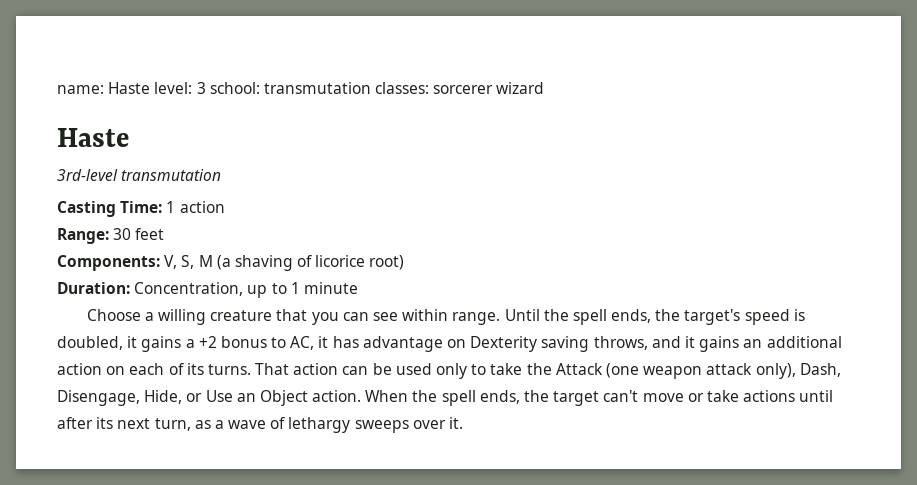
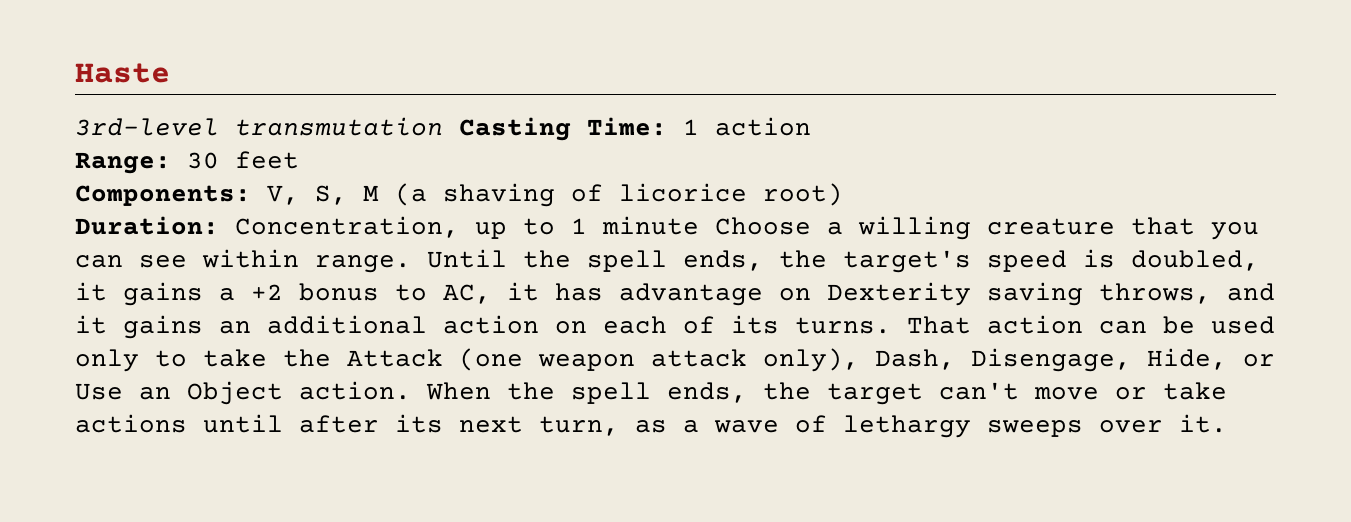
- name: Haste level: 3 school: transmutation classes: sorcerer wizard
- 3rd-level transmutation
- Casting Time: 1 action
+ 3rd-level transmutation Casting Time: 1 action
- Duration: Concentration, up to 1 minute
- Choose a willing creature that you can see within range.
+ Duration: Concentration, up to 1 minute Choose a willing creature that you can see within range.

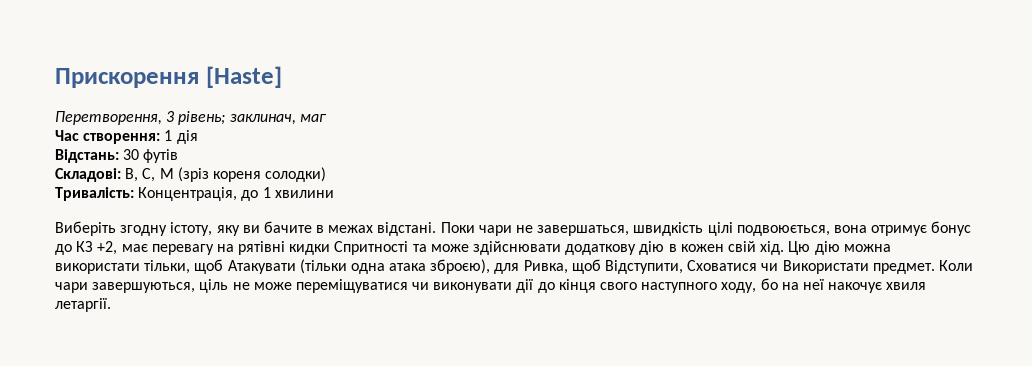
- Haste
- 3rd-level transmutation Casting Time: 1 action
- Range: 30 feet
- Components: V, S, M (a shaving of licorice root)
- Duration: Concentration, up to 1 minute Choose a willing creature that you can see within range. Until the spell ends, the target's speed is doubled, it gains a +2 bonus to AC, it has advantage on Dexterity saving throws, and it gains an additional action on each of its turns. That action can be used only to take the Attack (one weapon attack only), Dash, Disengage, Hide, or Use an Object action. When the spell ends, the target can't move or take actions until after its next turn, as a wave of lethargy sweeps over it.
+ Прискорення [Haste]
+ Перетворення, 3 рівень; заклинач, маг
+ Час створення: 1 дія
+ Відстань: 30 футів
+ Складові: В, С, М (зріз кореня солодки)
+ Тривалість: Концентрація, до 1 хвилини
+ Виберіть згодну істоту, яку ви бачите в межах відстані. Поки чари не завершаться, швидкість цілі подвоюється, вона отримує бонус до КЗ +2, має перевагу на рятівні кидки Спритності та може здійснювати додаткову дію в кожен свій хід. Цю дію можна використати тільки, щоб Атакувати (тільки одна атака зброєю), для Ривка, щоб Відступити, Сховатися чи Використати предмет. Коли чари завершуються, ціль не може переміщуватися чи виконувати дії до кінця свого наступного ходу, бо на неї накочує хвиля летаргії.

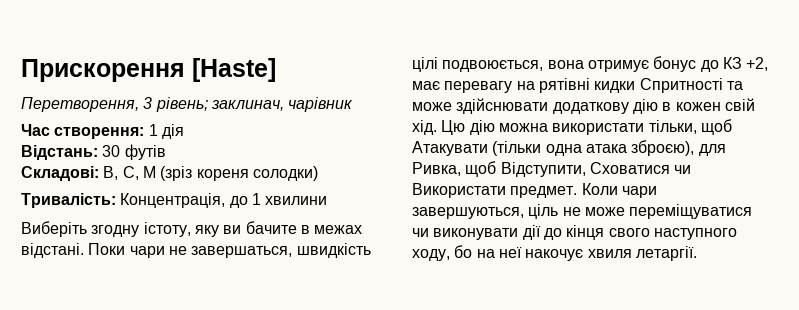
- Перетворення, 3 рівень; заклинач, маг
+ Перетворення, 3 рівень; заклинач, чарівник

